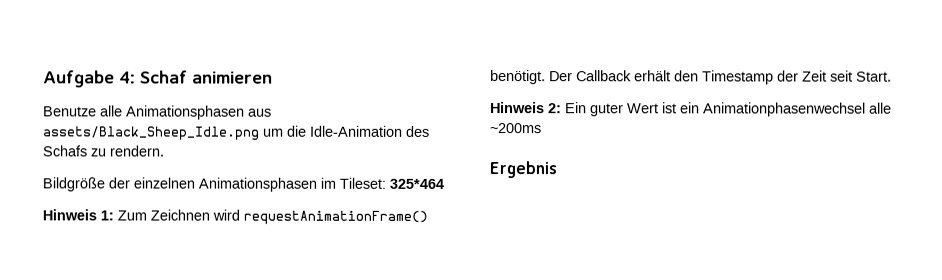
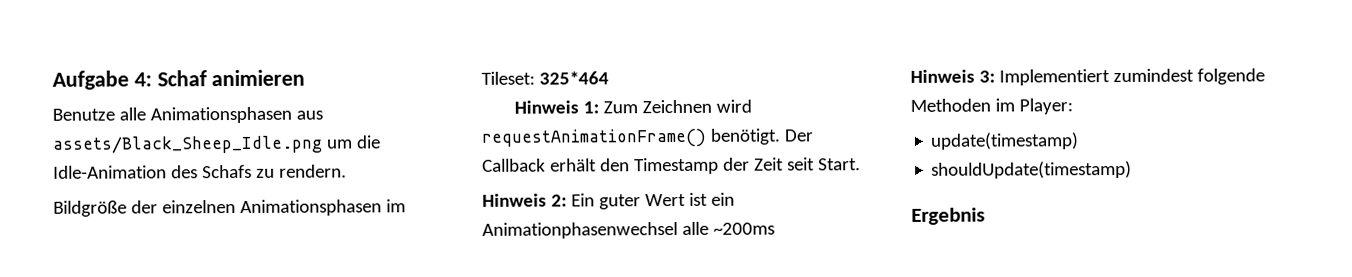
+ Hinweis 3: Implementiert zumindest folgende Methoden im Player:
+ update(timestamp)
+ shouldUpdate(timestamp)

